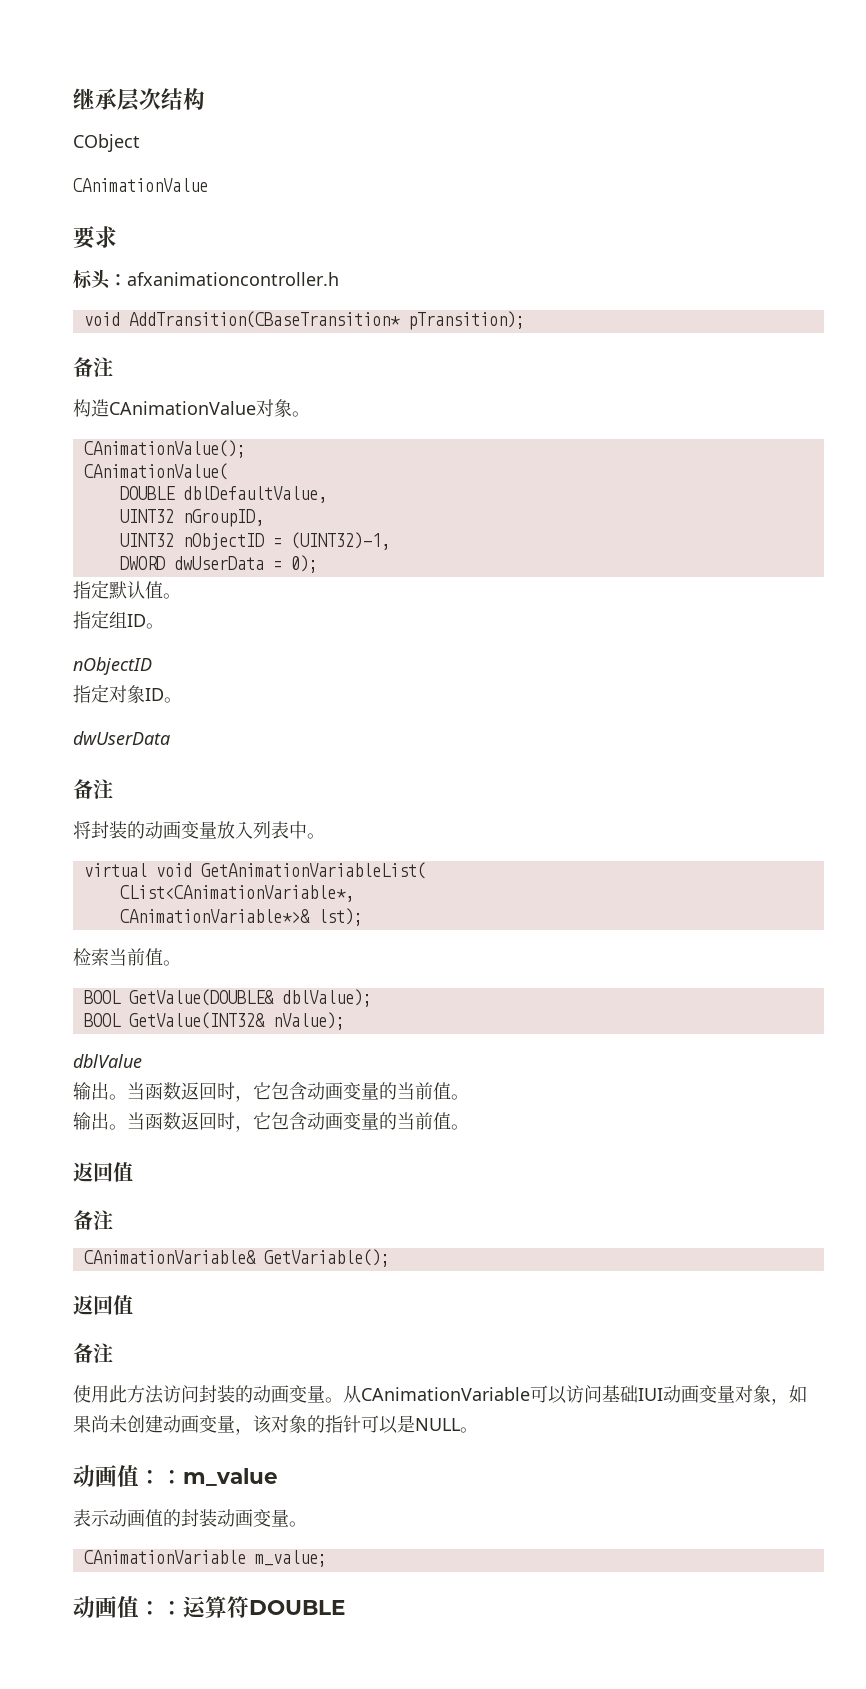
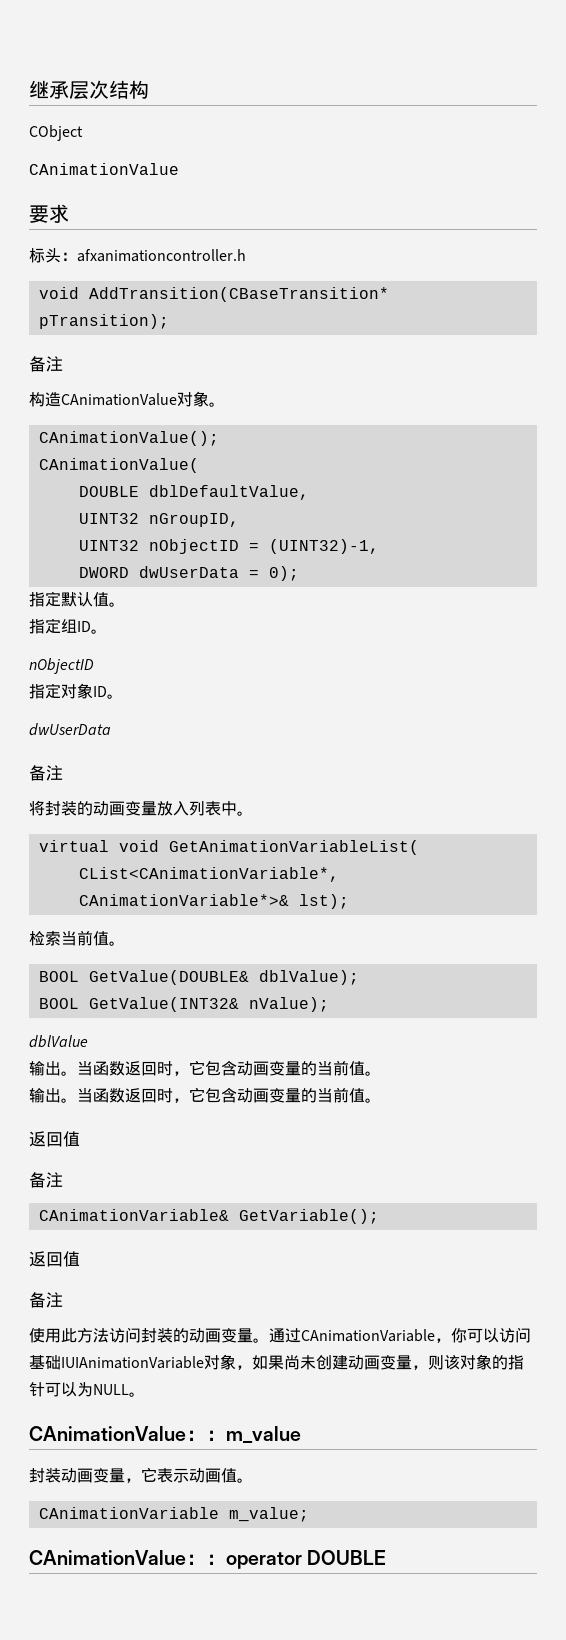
- 从CAnimationVariable可以访问基础IUI动画变量对象，如果尚未创建动画变量，该对象的指针可以是NULL。
+ 通过CAnimationVariable，你可以访问基础IUIAnimationVariable对象，如果尚未创建动画变量，则该对象的指针可以为NULL。
- 动画值：：m_value
+ CAnimationValue：：m_value
- 表示动画值的封装动画变量。
+ 封装动画变量，它表示动画值。
- 动画值：：运算符DOUBLE
+ CAnimationValue：：operator DOUBLE

